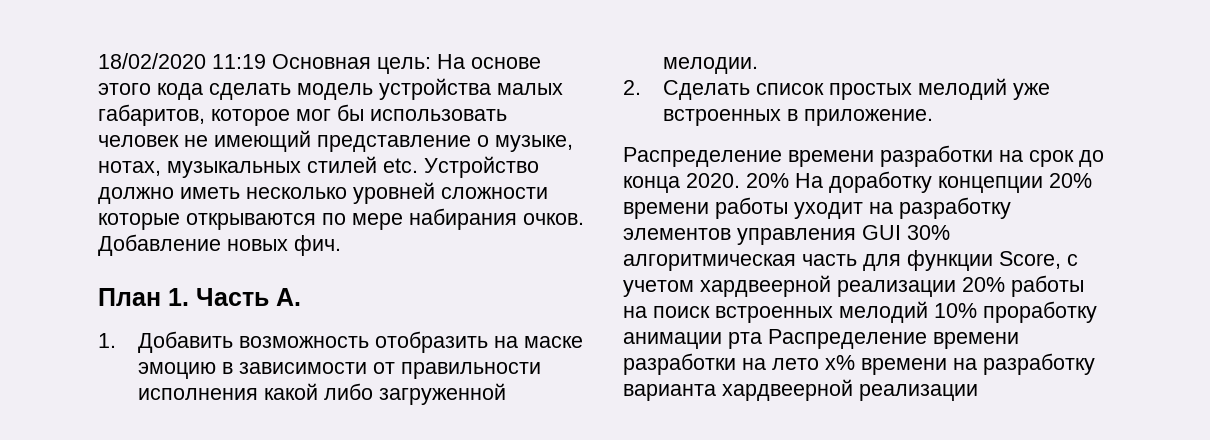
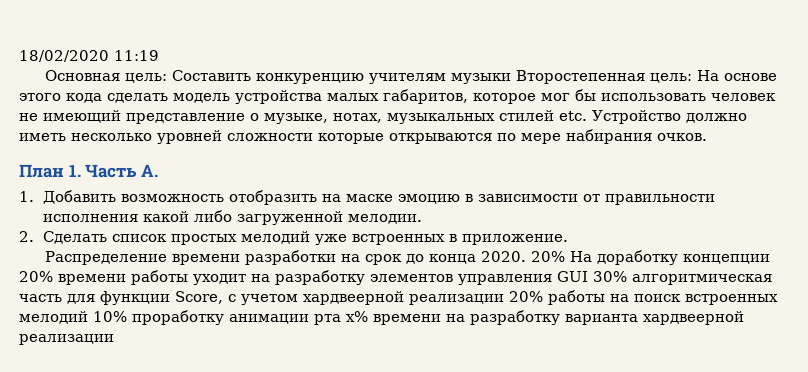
- 18/02/2020 11:19 Основная цель: На основе этого кода сделать модель устройства малых габаритов, которое мог бы использовать человек не имеющий представление о музыке, нотах, музыкальных стилей etc. Устройство должно иметь несколько уровней сложности которые открываются по мере набирания очков. Добавление новых фич.
+ 18/02/2020 11:19
+ Основная цель: Составить конкуренцию учителям музыки Второстепенная цель: На основе этого кода сделать модель устройства малых габаритов, которое мог бы использовать человек не имеющий представление о музыке, нотах, музыкальных стилей etc. Устройство должно иметь несколько уровней сложности которые открываются по мере набирания очков.
- 20% На доработку концепции 20% времени работы уходит на разработку элементов управления GUI 30% алгоритмическая часть для функции Score, с учетом хардвеерной реализации 20% работы на поиск встроенных мелодий 10% проработку анимации рта Распределение времени разработки на лето x% времени на разработку варианта хардвеерной реализации
+ 20% На доработку концепции 20% времени работы уходит на разработку элементов управления GUI 30% алгоритмическая часть для функции Score, с учетом хардвеерной реализации 20% работы на поиск встроенных мелодий 10% проработку анимации рта x% времени на разработку варианта хардвеерной реализации

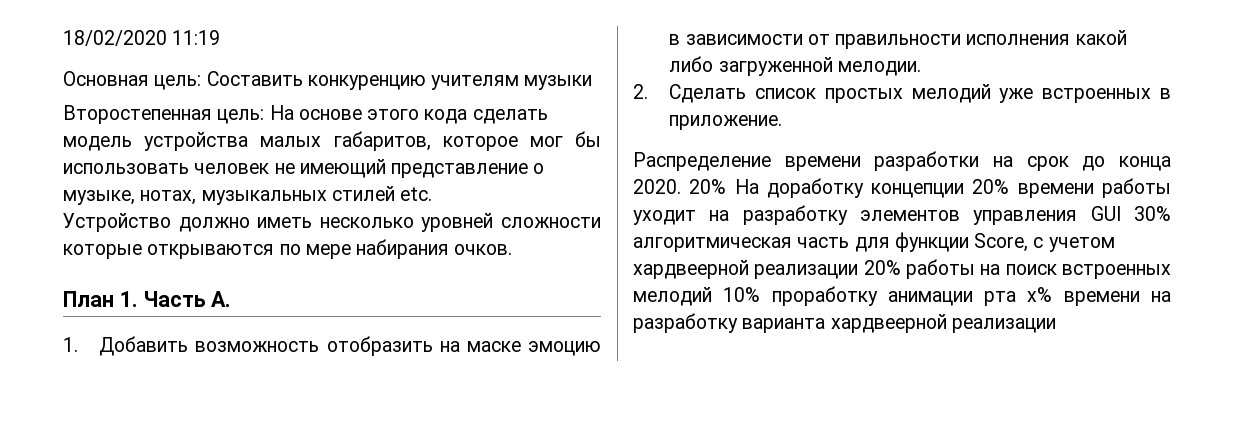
- Основная цель: Составить конкуренцию учителям музыки Второстепенная цель: На основе этого кода сделать модель устройства малых габаритов, которое мог бы использовать человек не имеющий представление о музыке, нотах, музыкальных стилей etc. Устройство должно иметь несколько уровней сложности которые открываются по мере набирания очков.
+ Основная цель: Составить конкуренцию учителям музыки
+ Второстепенная цель: На основе этого кода сделать модель устройства малых габаритов, которое мог бы использовать человек не имеющий представление о музыке, нотах, музыкальных стилей etc.
+ Устройство должно иметь несколько уровней сложности которые открываются по мере набирания очков.

